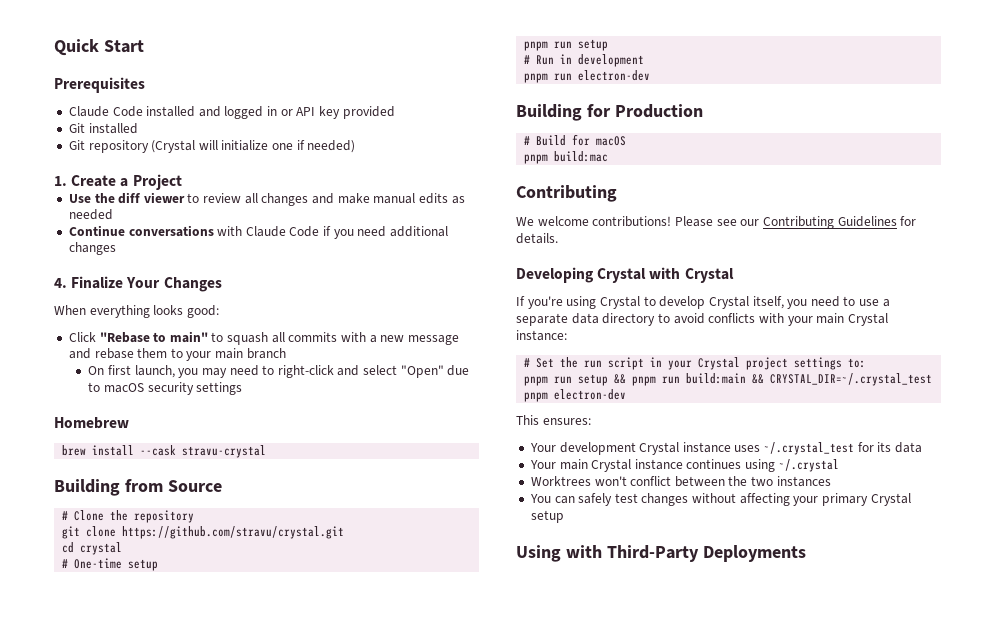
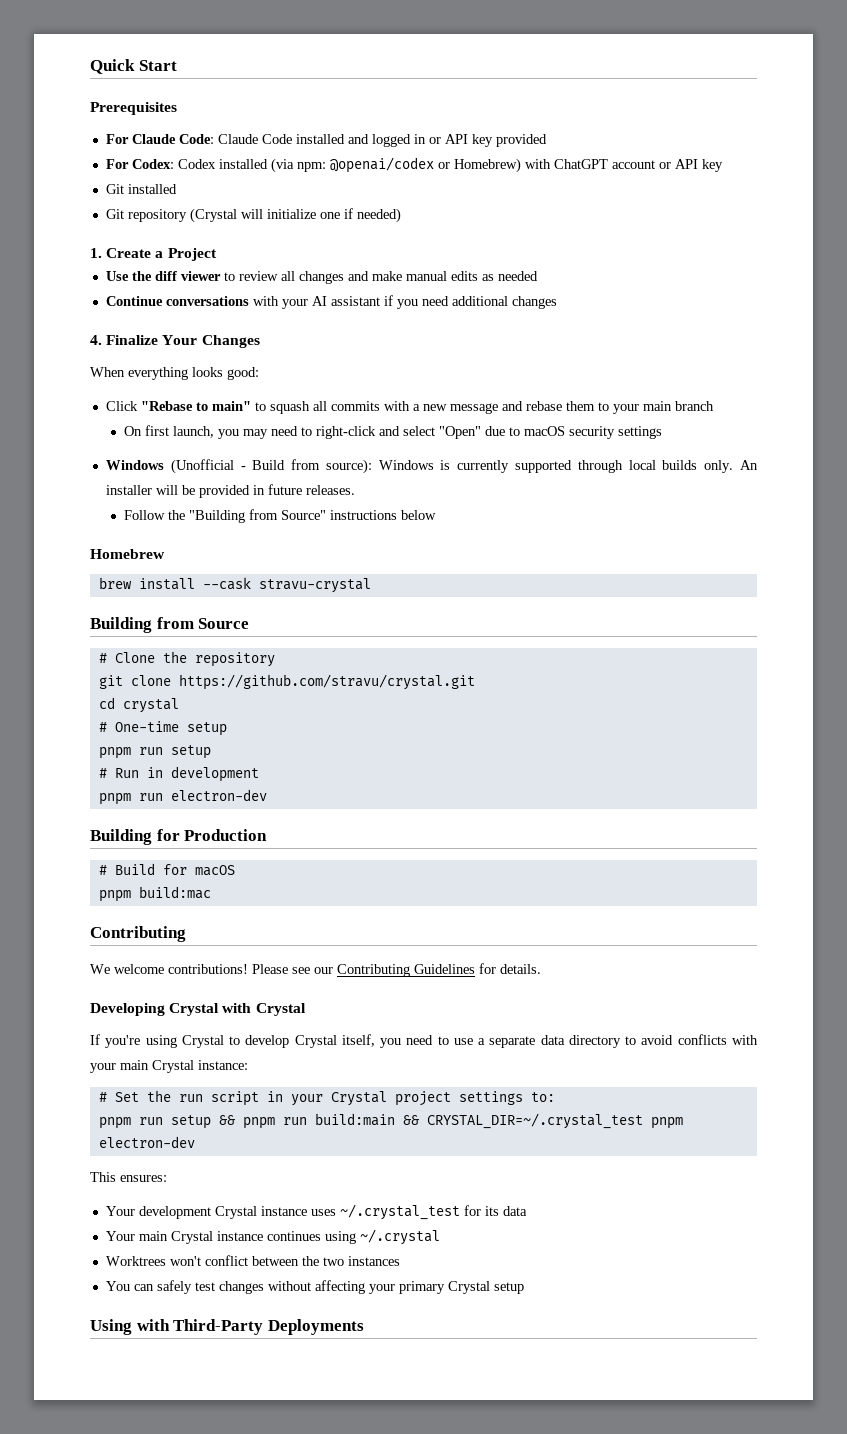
- Claude Code installed and logged in or API key provided
+ For Claude Code: Claude Code installed and logged in or API key provided
+ For Codex: Codex installed (via npm: @openai/codex or Homebrew) with ChatGPT account or API key
- Continue conversations with Claude Code if you need additional changes
+ Continue conversations with your AI assistant if you need additional changes
+ Windows (Unofficial - Build from source): Windows is currently supported through local builds only. An installer will be provided in future releases.
+ Follow the "Building from Source" instructions below

